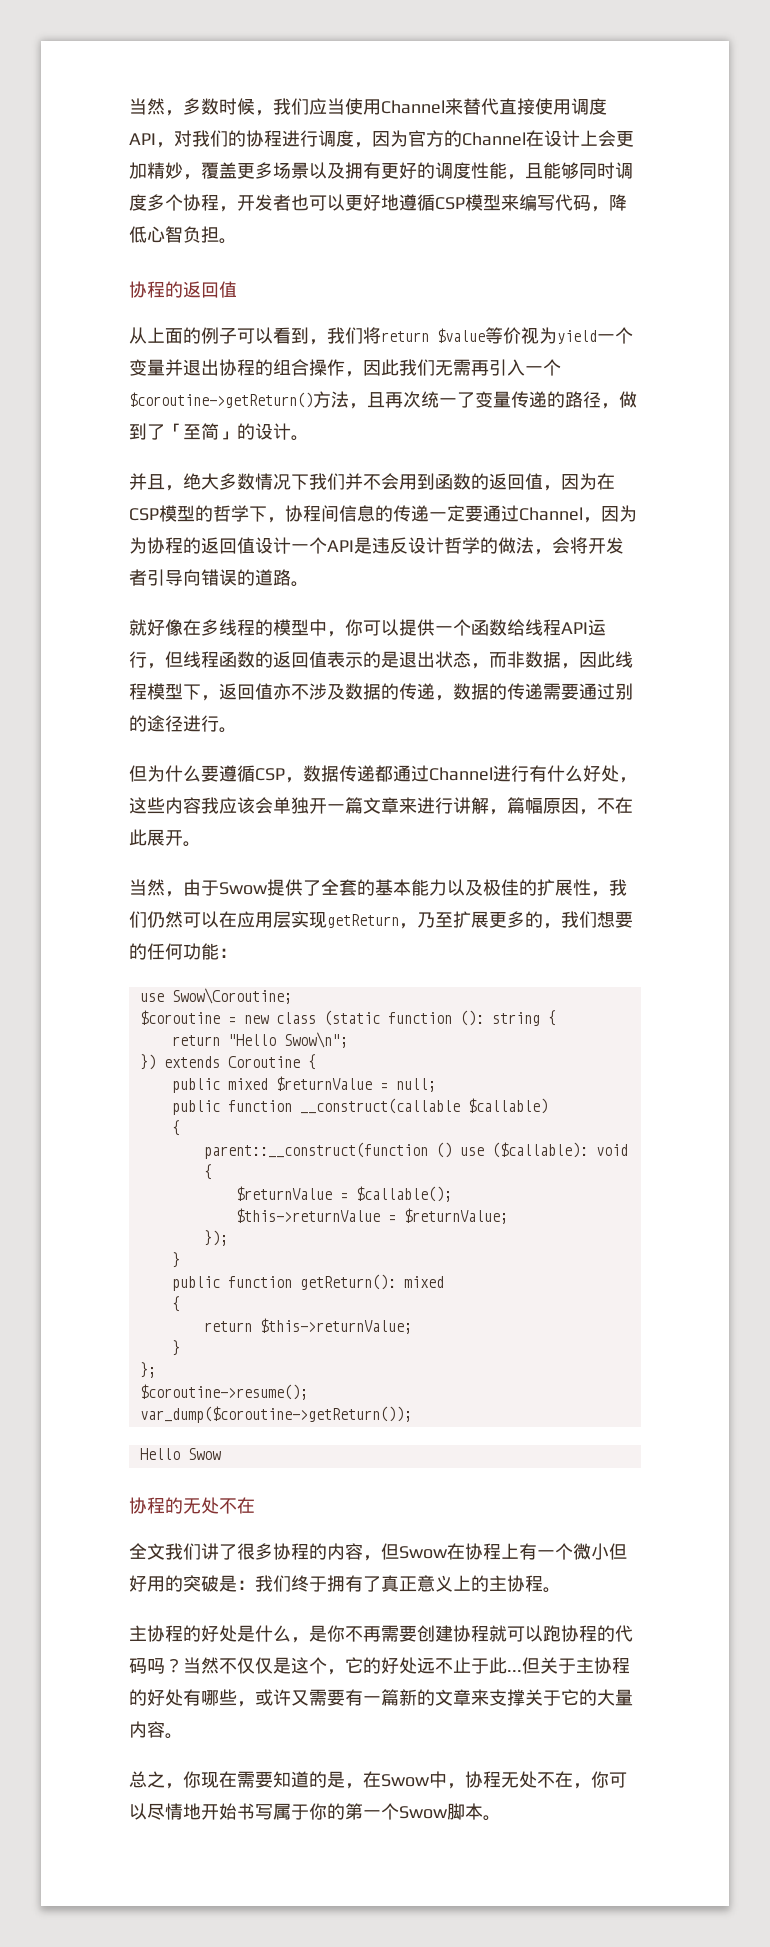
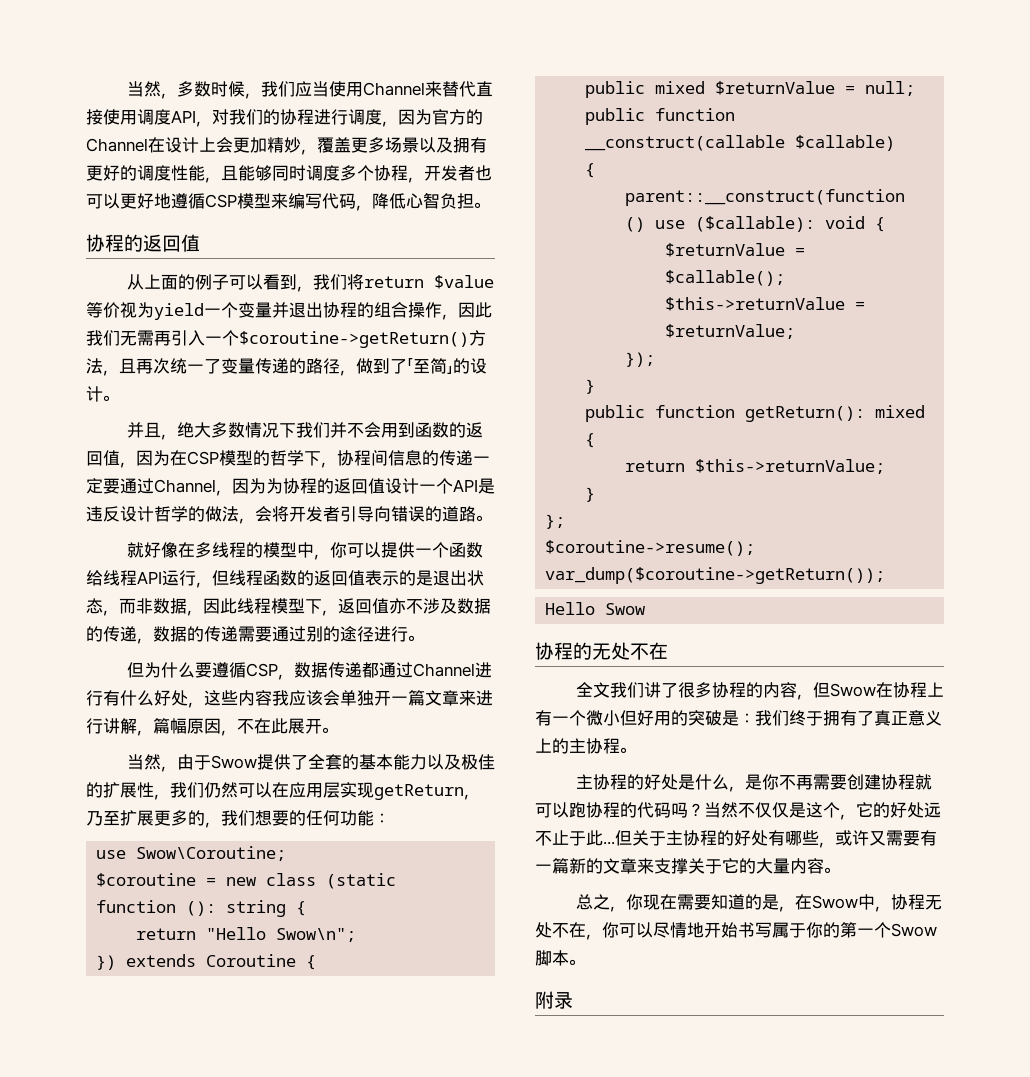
+ 附录

